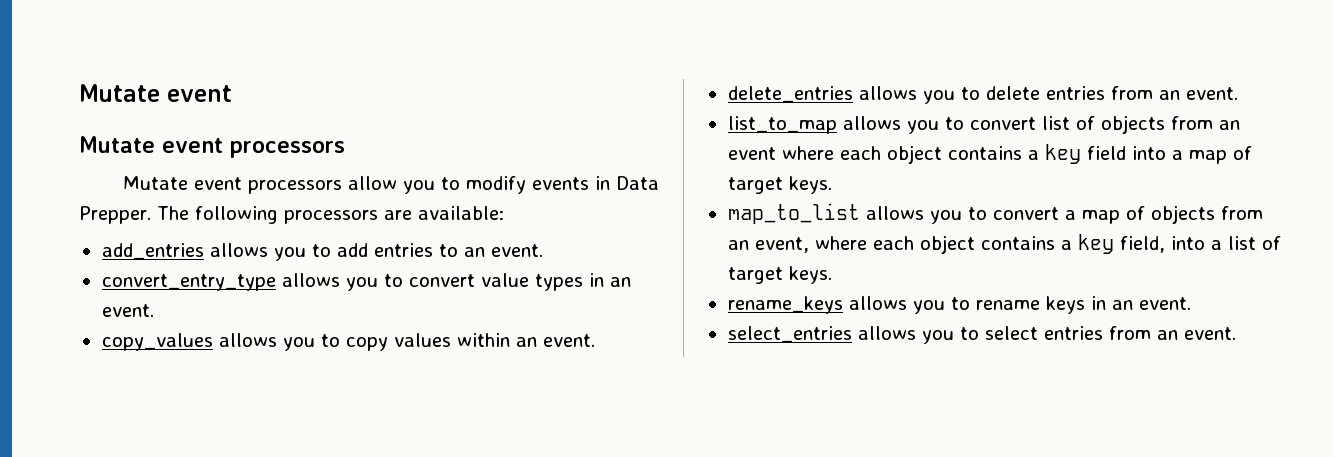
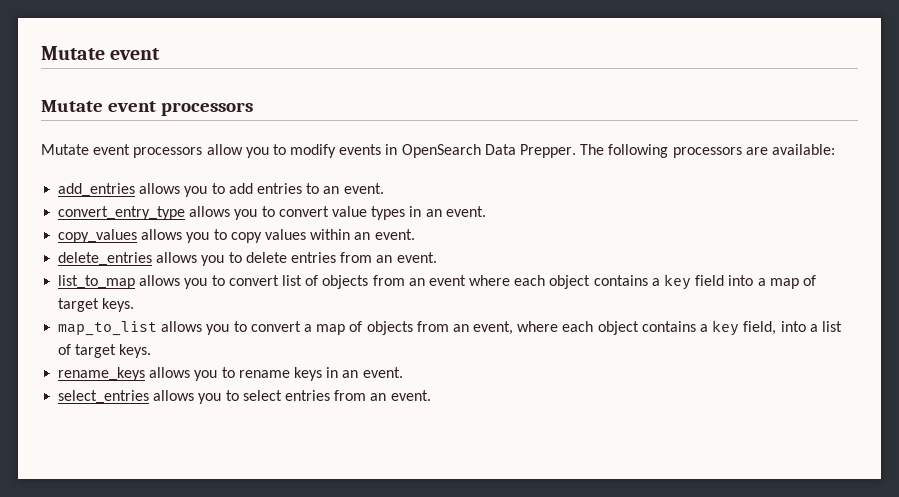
- Mutate event processors allow you to modify events in Data Prepper.
+ Mutate event processors allow you to modify events in OpenSearch Data Prepper.

